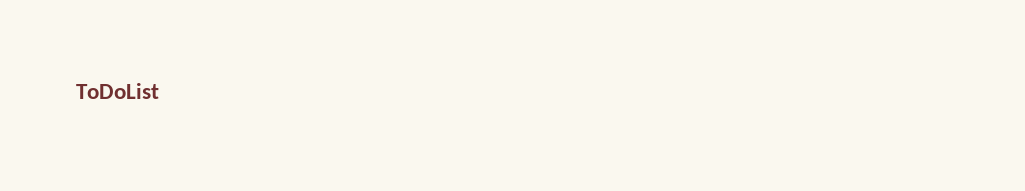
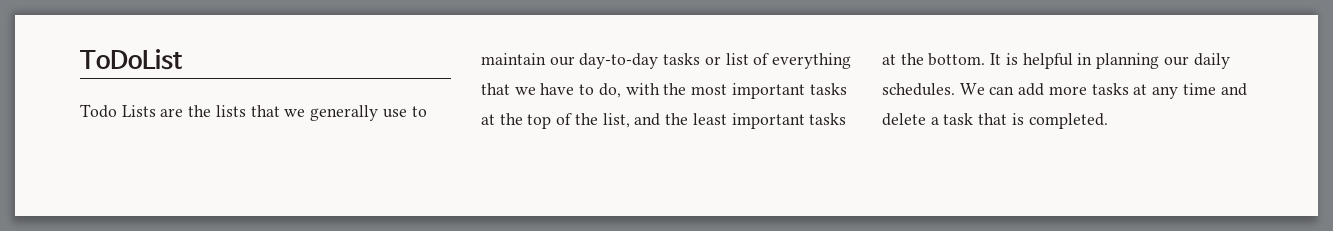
+ Todo Lists are the lists that we generally use to maintain our day-to-day tasks or list of everything that we have to do, with the most important tasks at the top of the list, and the least important tasks at the bottom. It is helpful in planning our daily schedules. We can add more tasks at any time and delete a task that is completed.

